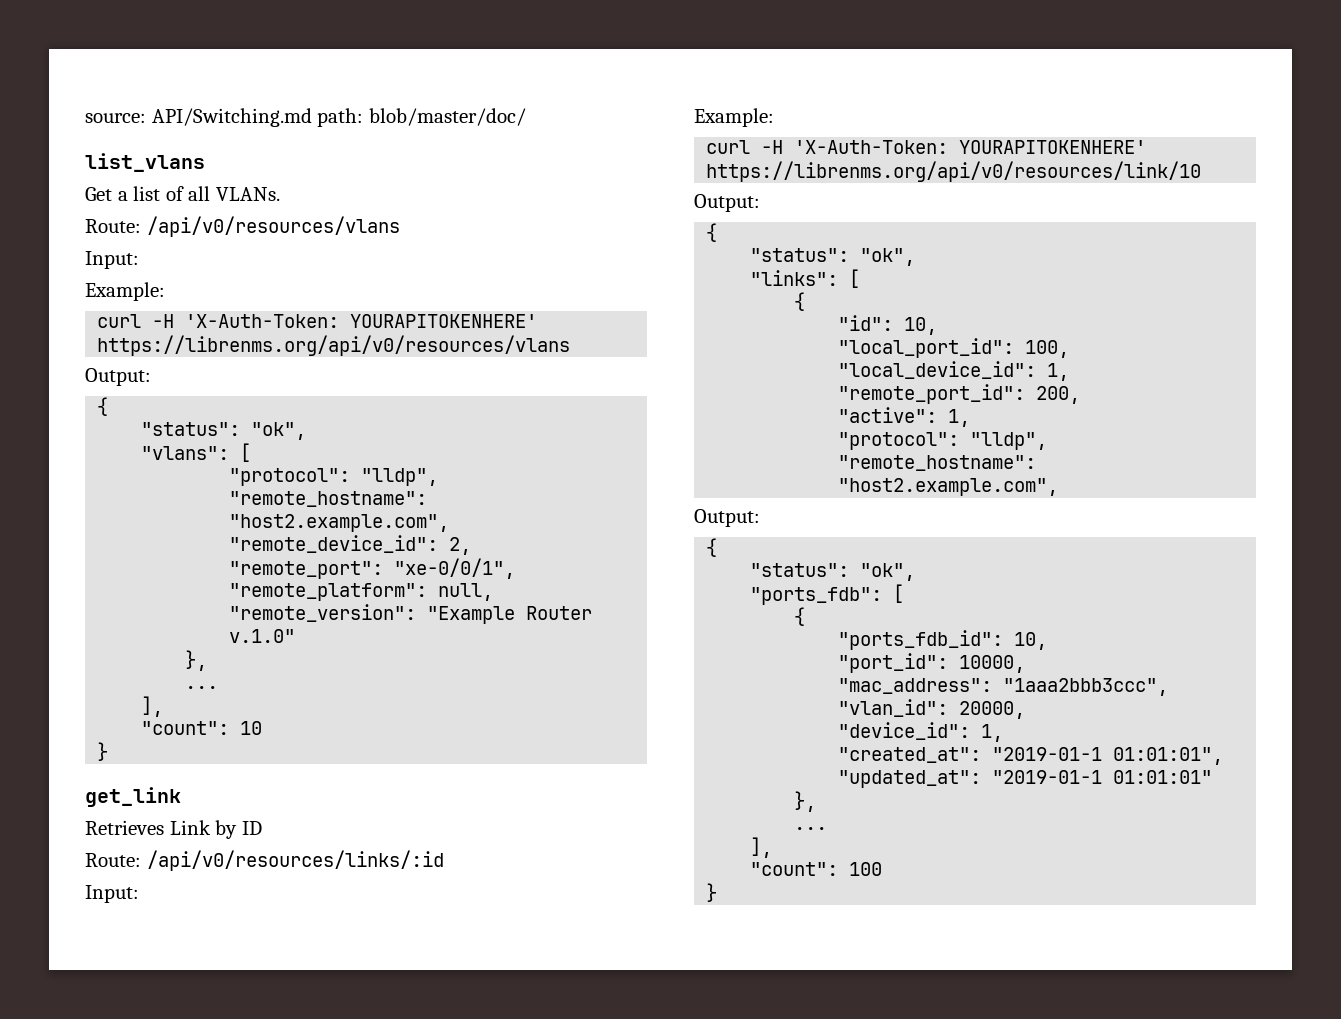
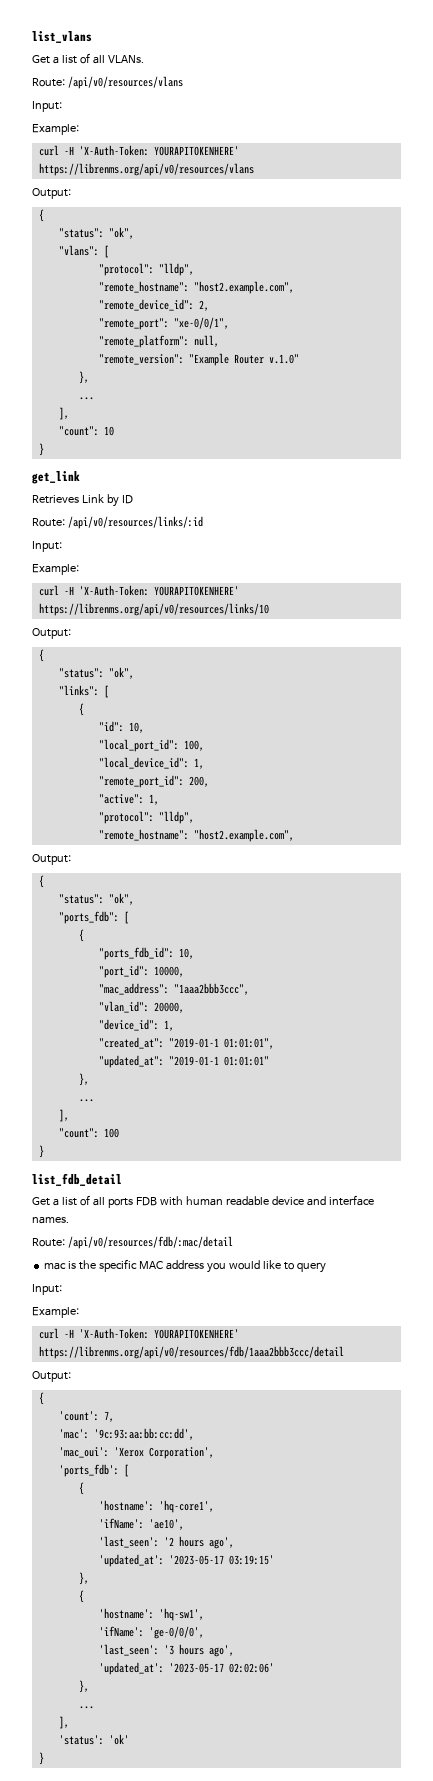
- source: API/Switching.md path: blob/master/doc/
- curl -H 'X-Auth-Token: YOURAPITOKENHERE' https://librenms.org/api/v0/resources/link/10
+ curl -H 'X-Auth-Token: YOURAPITOKENHERE' https://librenms.org/api/v0/resources/links/10
+ list_fdb_detail
+ Get a list of all ports FDB with human readable device and interface names.
+ Route: /api/v0/resources/fdb/:mac/detail
+ mac is the specific MAC address you would like to query
+ Input:
+ Example:
+ curl -H 'X-Auth-Token: YOURAPITOKENHERE' https://librenms.org/api/v0/resources/fdb/1aaa2bbb3ccc/detail
+ Output:
+ {
+ 'count': 7,
+ 'mac': '9c:93:aa:bb:cc:dd',
+ 'mac_oui': 'Xerox Corporation',
+ 'ports_fdb': [
+ {
+ 'hostname': 'hq-core1',
+ 'ifName': 'ae10',
+ 'last_seen': '2 hours ago',
+ 'updated_at': '2023-05-17 03:19:15'
+ },
+ {
+ 'hostname': 'hq-sw1',
+ 'ifName': 'ge-0/0/0',
+ 'last_seen': '3 hours ago',
+ 'updated_at': '2023-05-17 02:02:06'
+ },
+ ...
+ ],
+ 'status': 'ok'
+ }

